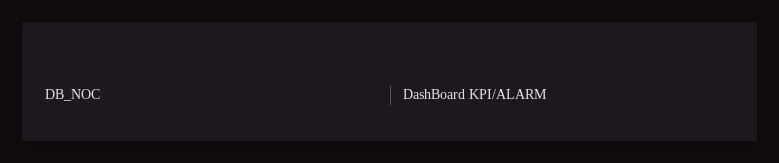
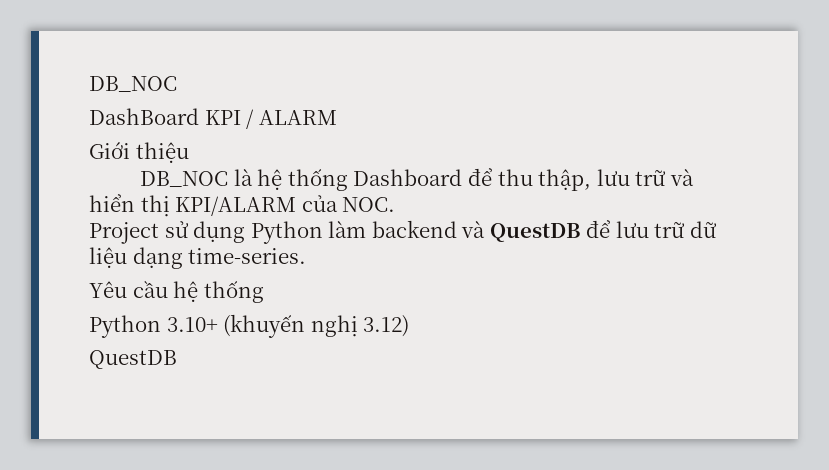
- DashBoard KPI/ALARM
+ DashBoard KPI / ALARM
+ Giới thiệu
+ DB_NOC là hệ thống Dashboard để thu thập, lưu trữ và hiển thị KPI/ALARM của NOC.
+ Project sử dụng Python làm backend và QuestDB để lưu trữ dữ liệu dạng time-series.
+ Yêu cầu hệ thống
+ Python 3.10+ (khuyến nghị 3.12)
+ QuestDB

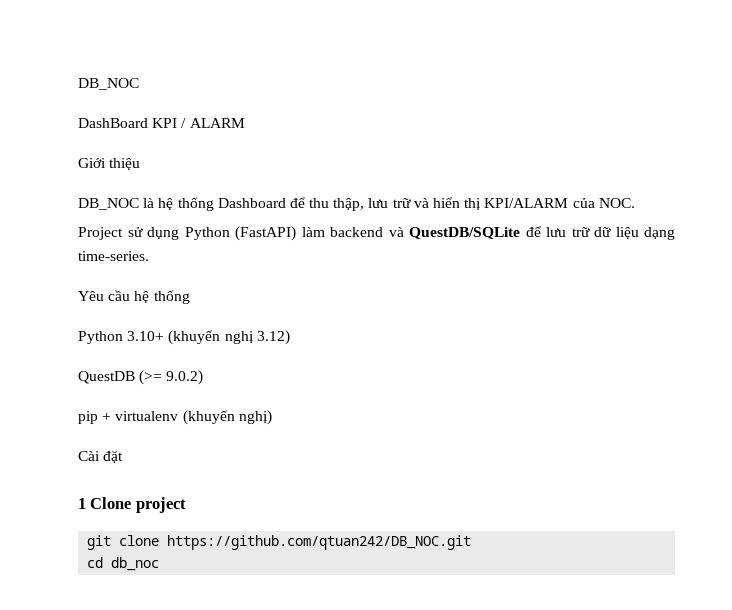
- Project sử dụng Python làm backend và QuestDB để lưu trữ dữ liệu dạng time-series.
+ Project sử dụng Python (FastAPI) làm backend và QuestDB/SQLite để lưu trữ dữ liệu dạng time-series.
  Python 3.10+ (khuyến nghị 3.12)
- QuestDB
+ QuestDB (>= 9.0.2)
+ pip + virtualenv (khuyến nghị)
+ Cài đặt
+ 1 Clone project
+ git clone https://github.com/qtuan242/DB_NOC.git
+ cd db_noc

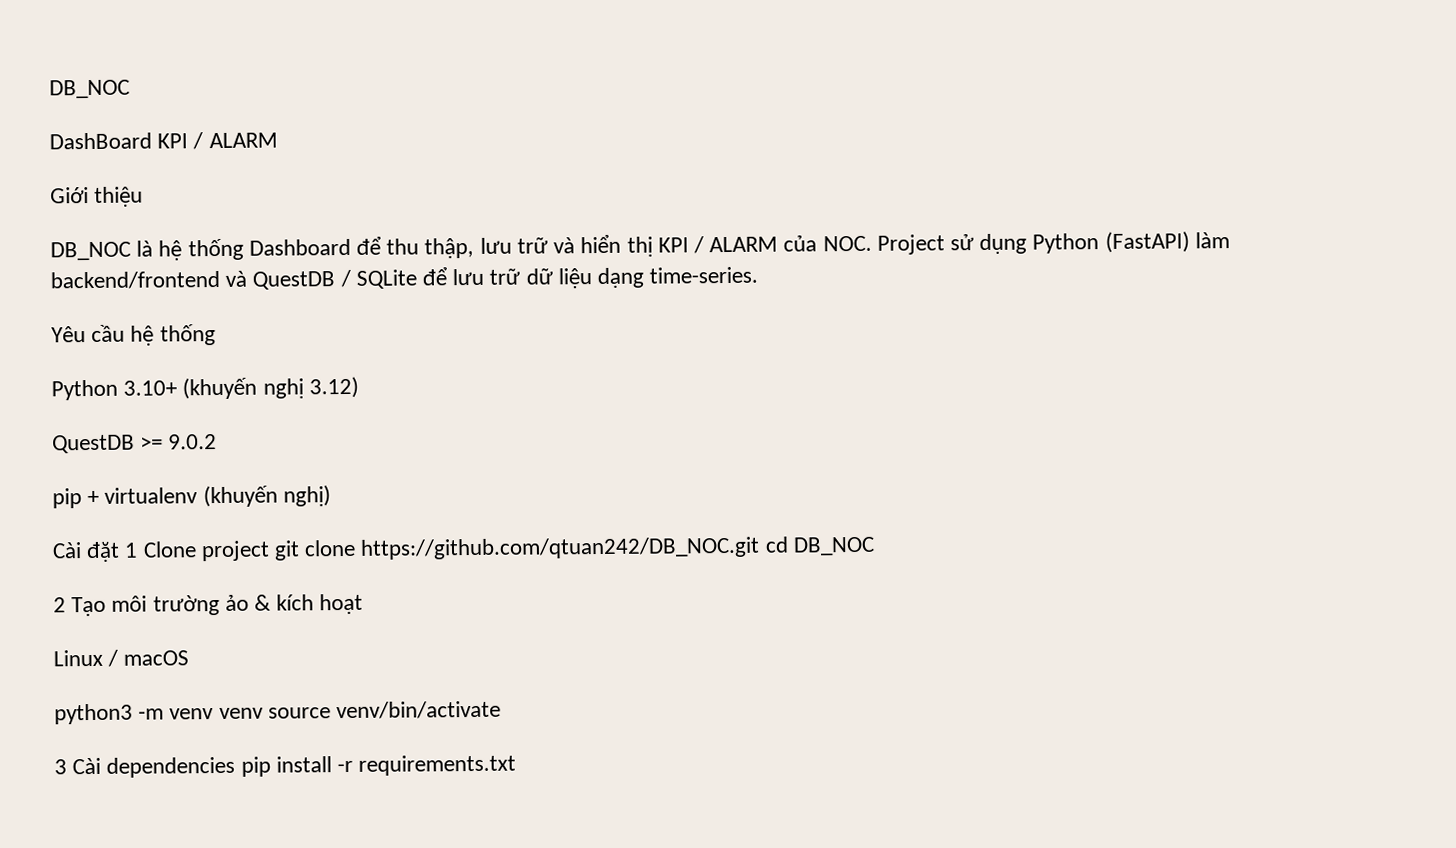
- DB_NOC là hệ thống Dashboard để thu thập, lưu trữ và hiển thị KPI/ALARM của NOC.
- Project sử dụng Python (FastAPI) làm backend và QuestDB/SQLite để lưu trữ dữ liệu dạng time-series.
+ DB_NOC là hệ thống Dashboard để thu thập, lưu trữ và hiển thị KPI / ALARM của NOC. Project sử dụng Python (FastAPI) làm backend/frontend và QuestDB / SQLite để lưu trữ dữ liệu dạng time-series.
- QuestDB (>= 9.0.2)
+ QuestDB >= 9.0.2
- Cài đặt
- 1 Clone project
- git clone https://github.com/qtuan242/DB_NOC.git
- cd db_noc
+ Cài đặt 1 Clone project git clone https://github.com/qtuan242/DB_NOC.git cd DB_NOC
+ 2 Tạo môi trường ảo & kích hoạt
+ Linux / macOS
+ python3 -m venv venv source venv/bin/activate
+ 3 Cài dependencies pip install -r requirements.txt

